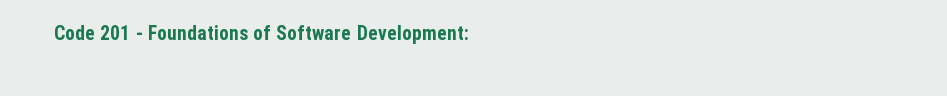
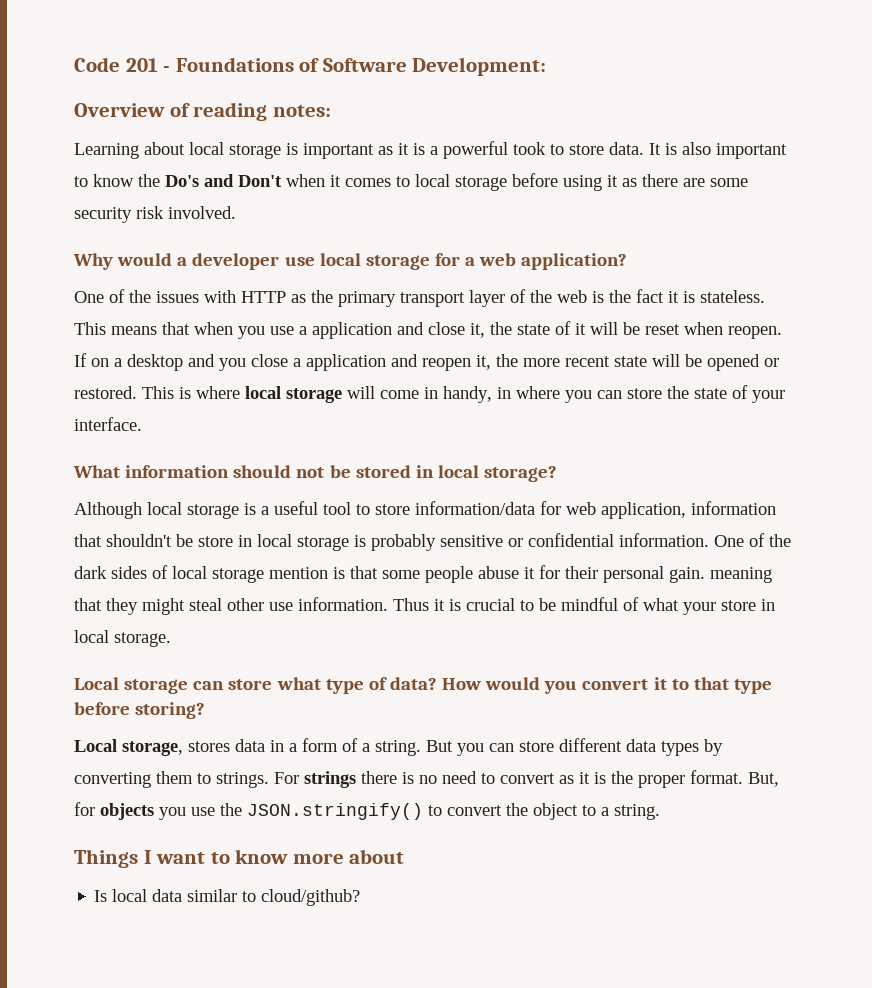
+ Overview of reading notes:
+ Learning about local storage is important as it is a powerful took to store data. It is also important to know the Do's and Don't when it comes to local storage before using it as there are some security risk involved.
+ Why would a developer use local storage for a web application?
+ One of the issues with HTTP as the primary transport layer of the web is the fact it is stateless. This means that when you use a application and close it, the state of it will be reset when reopen. If on a desktop and you close a application and reopen it, the more recent state will be opened or restored. This is where local storage will come in handy, in where you can store the state of your interface.
+ What information should not be stored in local storage?
+ Although local storage is a useful tool to store information/data for web application, information that shouldn't be store in local storage is probably sensitive or confidential information. One of the dark sides of local storage mention is that some people abuse it for their personal gain. meaning that they might steal other use information. Thus it is crucial to be mindful of what your store in local storage.
+ Local storage can store what type of data? How would you convert it to that type before storing?
+ Local storage, stores data in a form of a string. But you can store different data types by converting them to strings. For strings there is no need to convert as it is the proper format. But, for objects you use the JSON.stringify() to convert the object to a string.
+ Things I want to know more about
+ Is local data similar to cloud/github?

